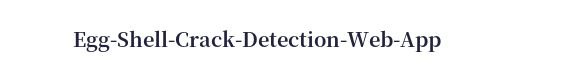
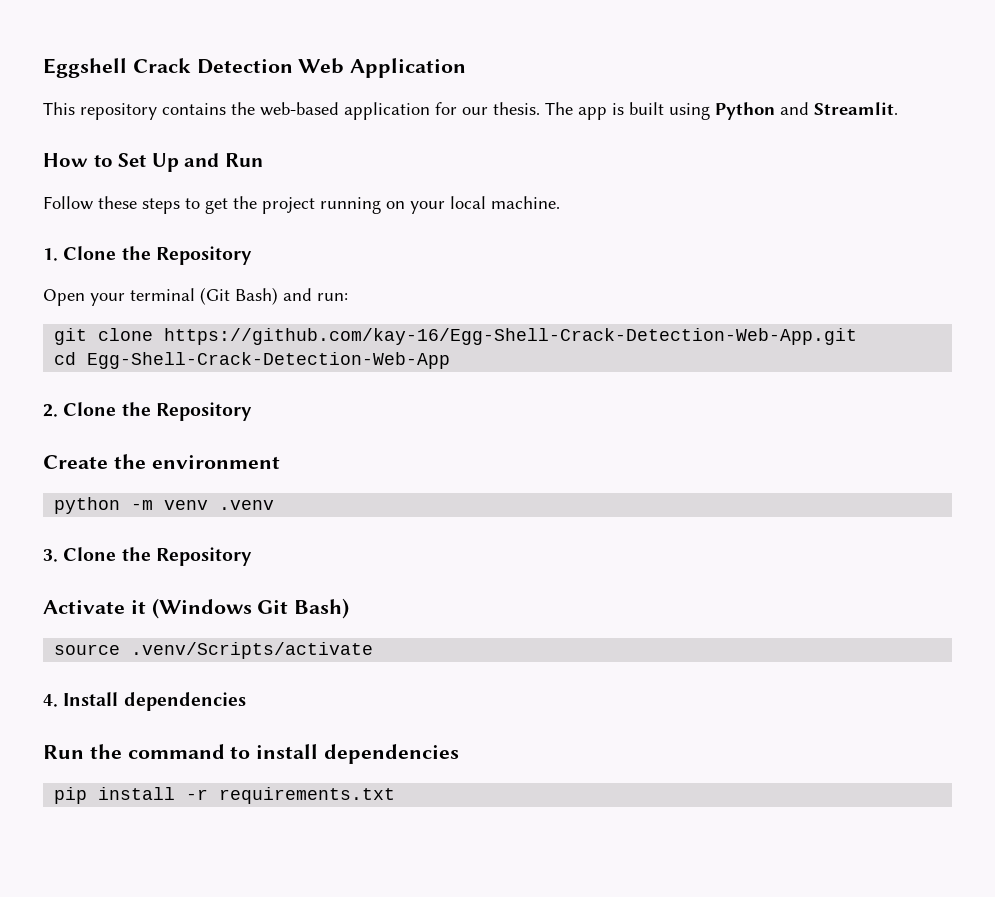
- Egg-Shell-Crack-Detection-Web-App
+ Eggshell Crack Detection Web Application
+ This repository contains the web-based application for our thesis. The app is built using Python and Streamlit.
+ How to Set Up and Run
+ Follow these steps to get the project running on your local machine.
+ 1. Clone the Repository
+ Open your terminal (Git Bash) and run:
+ git clone https://github.com/kay-16/Egg-Shell-Crack-Detection-Web-App.git
+ cd Egg-Shell-Crack-Detection-Web-App
+ 2. Clone the Repository
+ Create the environment
+ python -m venv .venv
+ 3. Clone the Repository
+ Activate it (Windows Git Bash)
+ source .venv/Scripts/activate
+ 4. Install dependencies
+ Run the command to install dependencies
+ pip install -r requirements.txt

